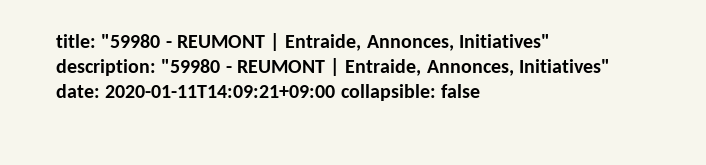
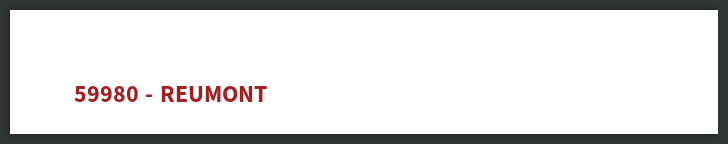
- title: "59980 - REUMONT | Entraide, Annonces, Initiatives" description: "59980 - REUMONT | Entraide, Annonces, Initiatives" date: 2020-01-11T14:09:21+09:00 collapsible: false
+ 59980 - REUMONT

